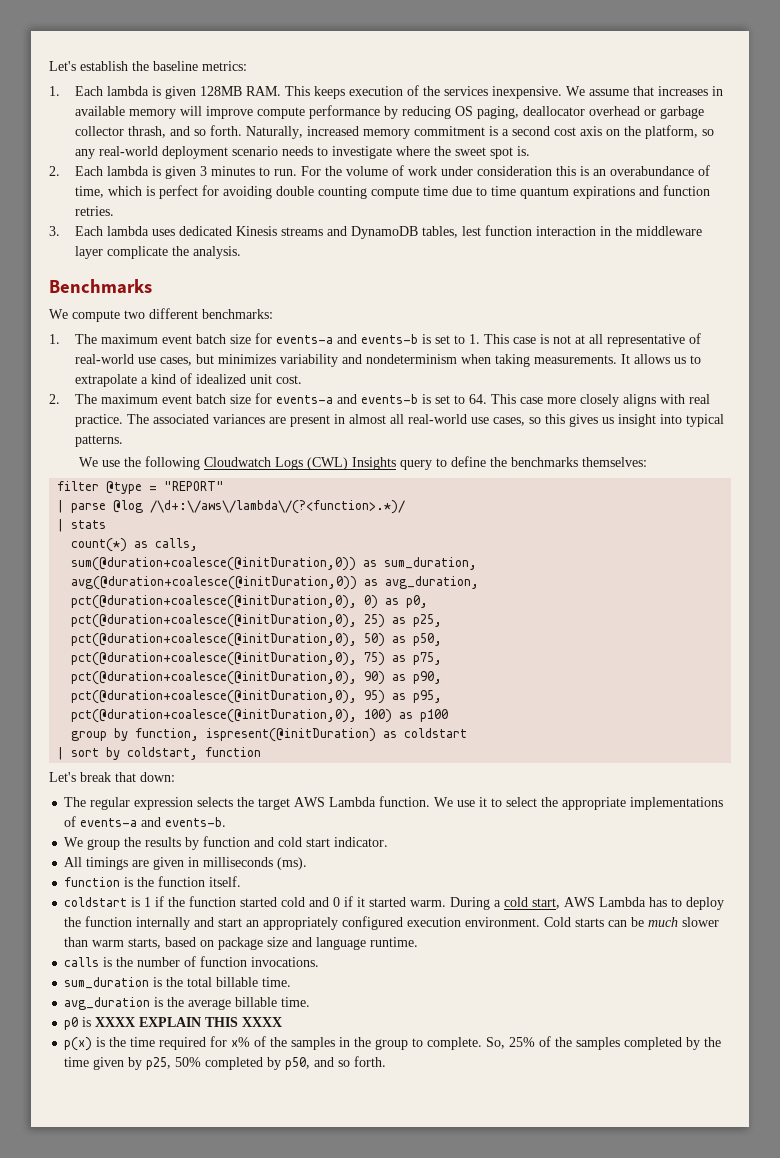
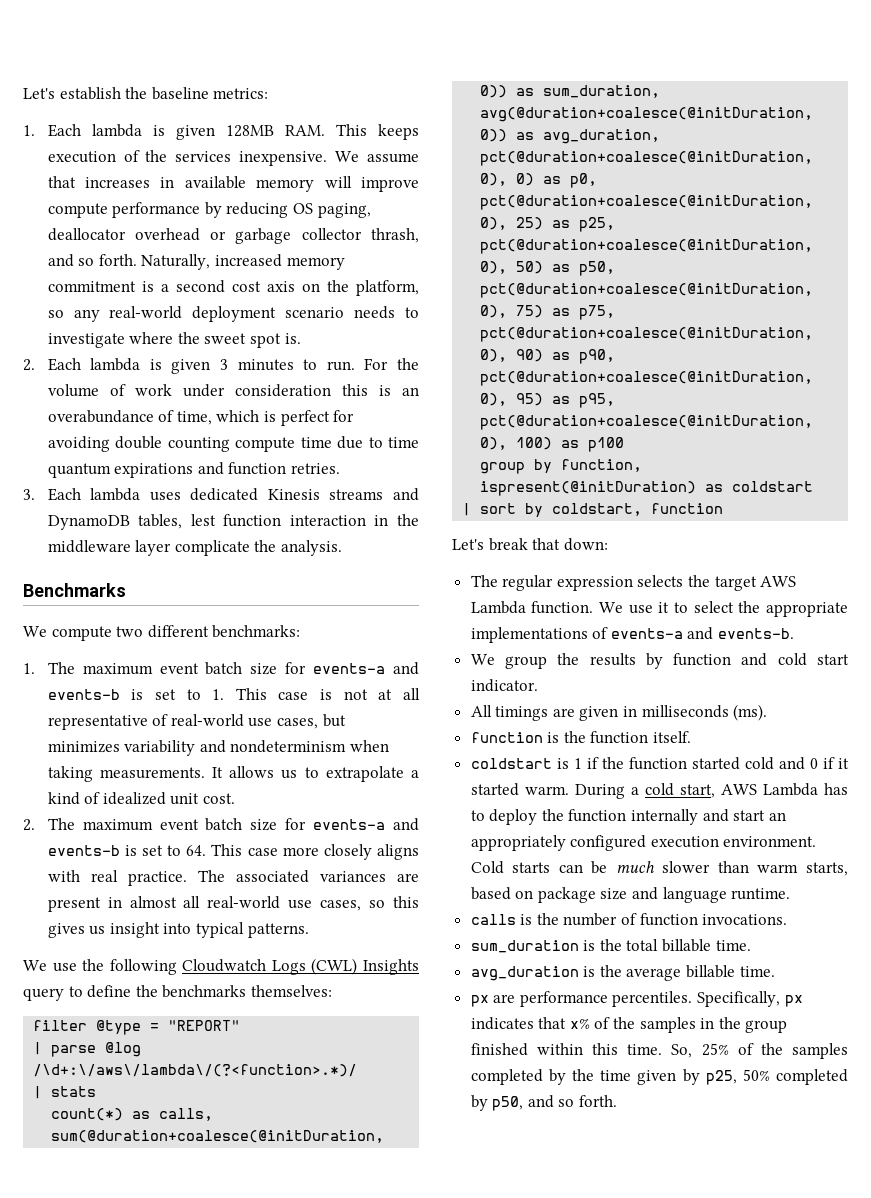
- p0 is XXXX EXPLAIN THIS XXXX
- p(x) is the time required for x% of the samples in the group to complete.
+ px are performance percentiles. Specifically, px indicates that x% of the samples in the group finished within this time.

